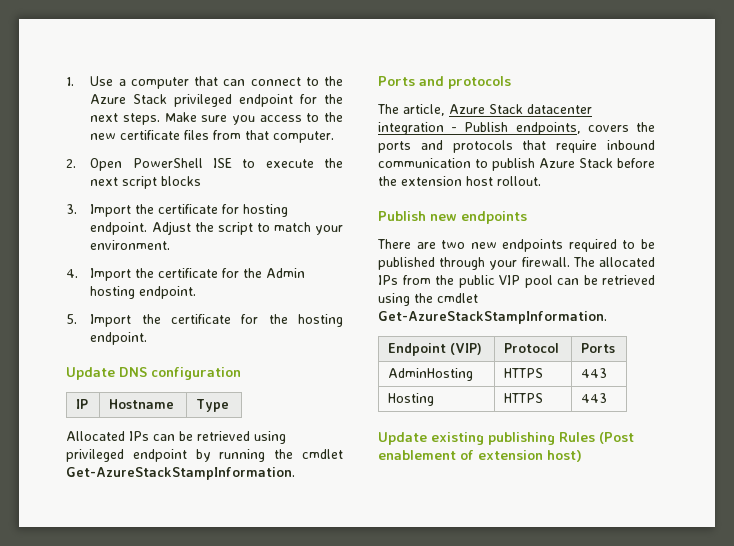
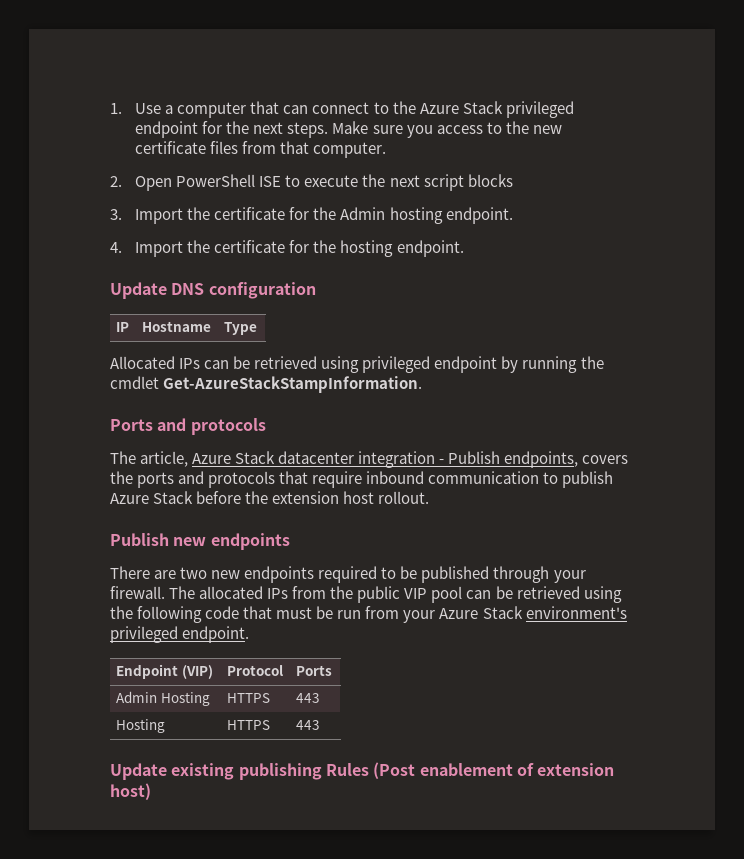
- 3. Import the certificate for hosting endpoint. Adjust the script to match your environment.
- 4. Import the certificate for the Admin hosting endpoint.
+ 3. Import the certificate for the Admin hosting endpoint.
- 5. Import the certificate for the hosting endpoint.
+ 4. Import the certificate for the hosting endpoint.
- The allocated IPs from the public VIP pool can be retrieved using the cmdlet Get-AzureStackStampInformation.
+ The allocated IPs from the public VIP pool can be retrieved using the following code that must be run from your Azure Stack environment's privileged endpoint.
- AdminHosting | HTTPS | 443
+ Admin Hosting | HTTPS | 443

